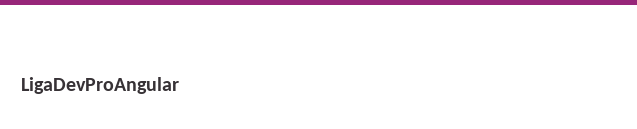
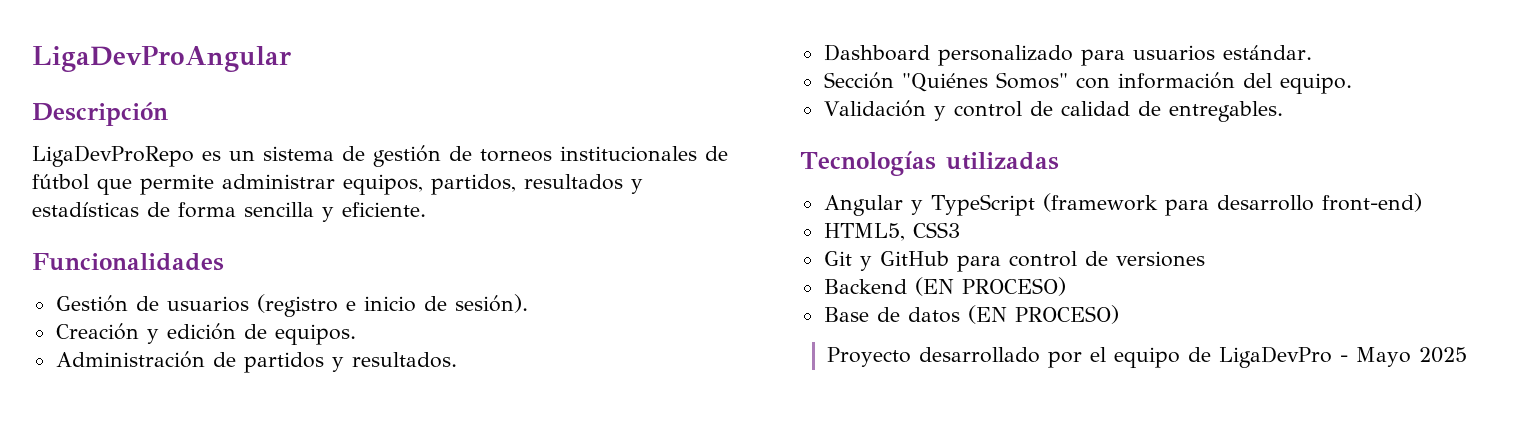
+ Descripción
+ LigaDevProRepo es un sistema de gestión de torneos institucionales de fútbol que permite administrar equipos, partidos, resultados y estadísticas de forma sencilla y eficiente.
+ Funcionalidades
+ Gestión de usuarios (registro e inicio de sesión).
+ Creación y edición de equipos.
+ Administración de partidos y resultados.
+ Dashboard personalizado para usuarios estándar.
+ Sección "Quiénes Somos" con información del equipo.
+ Validación y control de calidad de entregables.
+ Tecnologías utilizadas
+ Angular y TypeScript (framework para desarrollo front-end)
+ HTML5, CSS3
+ Git y GitHub para control de versiones
+ Backend (EN PROCESO)
+ Base de datos (EN PROCESO)
+ Proyecto desarrollado por el equipo de LigaDevPro - Mayo 2025

